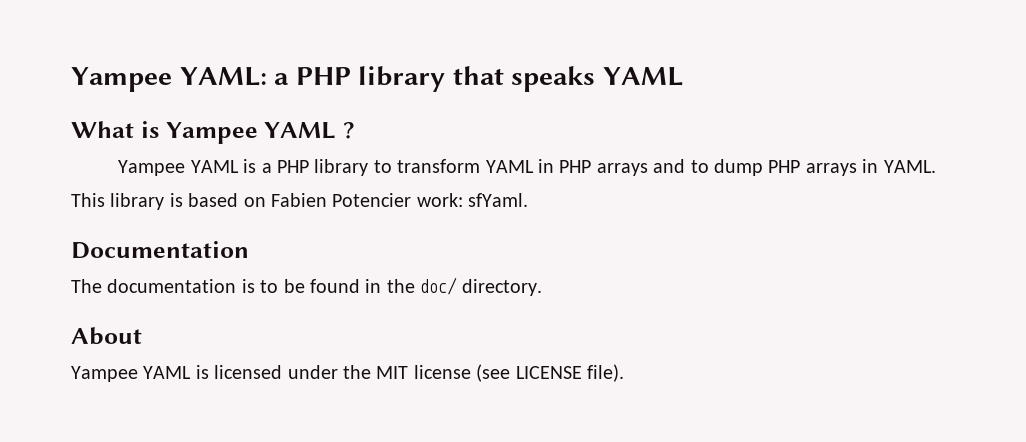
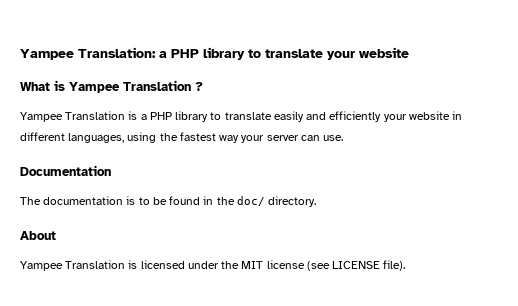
- Yampee YAML: a PHP library that speaks YAML
+ Yampee Translation: a PHP library to translate your website
- What is Yampee YAML ?
+ What is Yampee Translation ?
- Yampee YAML is a PHP library to transform YAML in PHP arrays and to dump PHP arrays in YAML.
- This library is based on Fabien Potencier work: sfYaml.
+ Yampee Translation is a PHP library to translate easily and efficiently your website in different languages, using the fastest way your server can use.
- Yampee YAML is licensed under the MIT license (see LICENSE file).
+ Yampee Translation is licensed under the MIT license (see LICENSE file).

